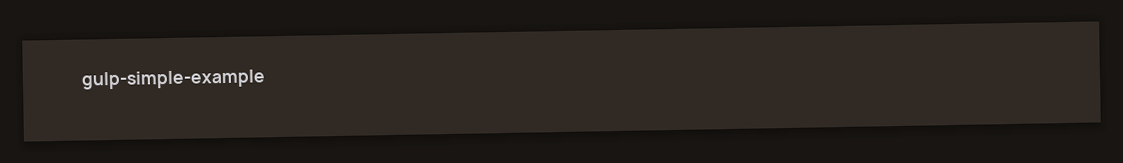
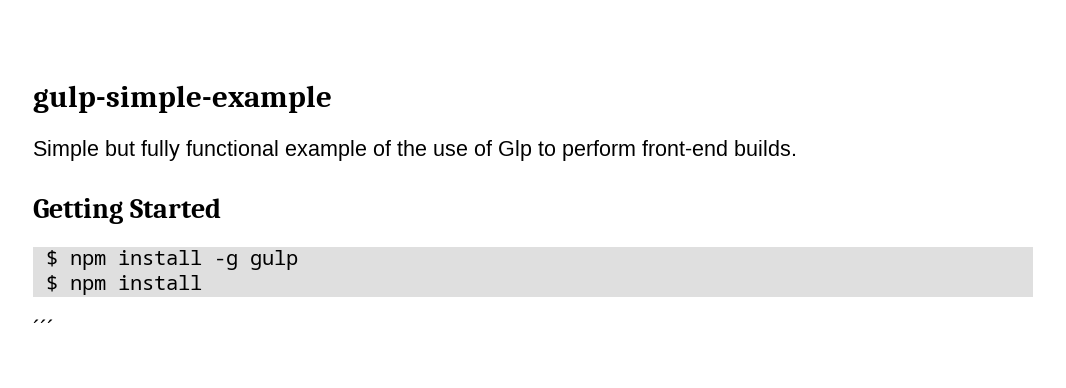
+ Simple but fully functional example of the use of Glp to perform front-end builds.
+ Getting Started
+ $ npm install -g gulp
+ $ npm install
+ ´´´

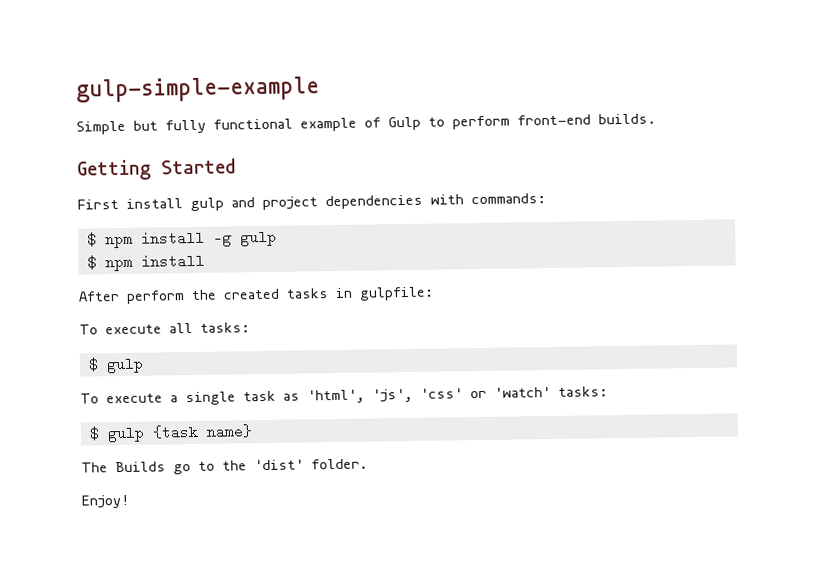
- Simple but fully functional example of the use of Glp to perform front-end builds.
+ Simple but fully functional example of Gulp to perform front-end builds.
+ First install gulp and project dependencies with commands:
- ´´´
+ After perform the created tasks in gulpfile:
+ To execute all tasks:
+ $ gulp
+ To execute a single task as 'html', 'js', 'css' or 'watch' tasks:
+ $ gulp {task name}
+ The Builds go to the 'dist' folder.
+ Enjoy!

